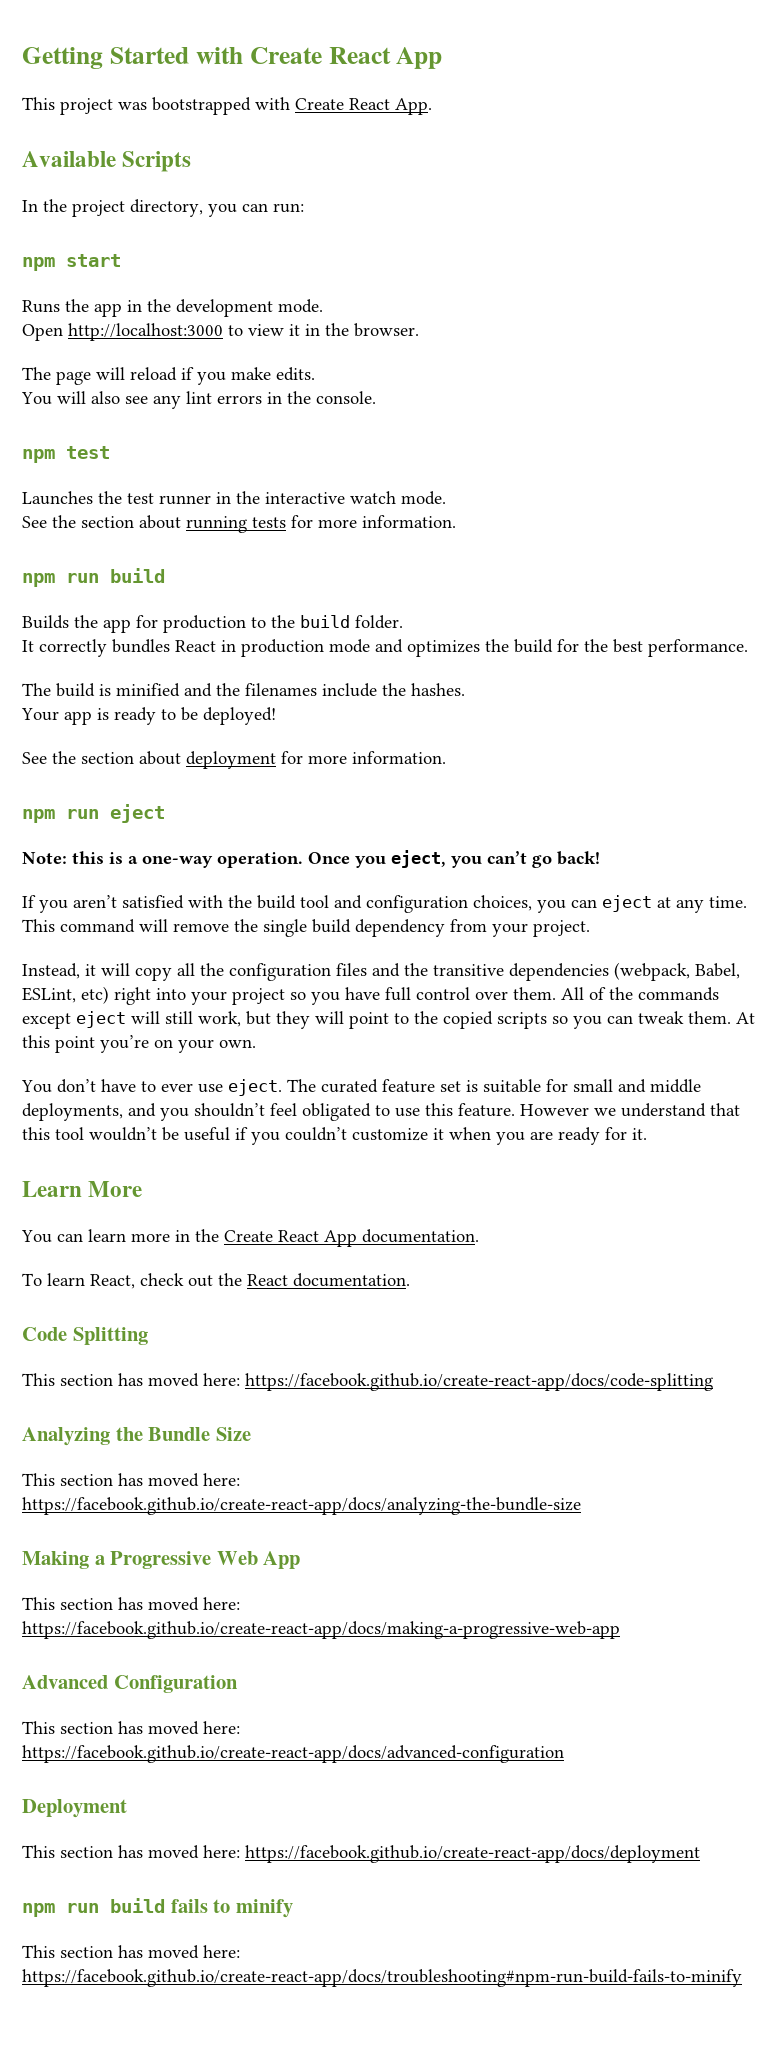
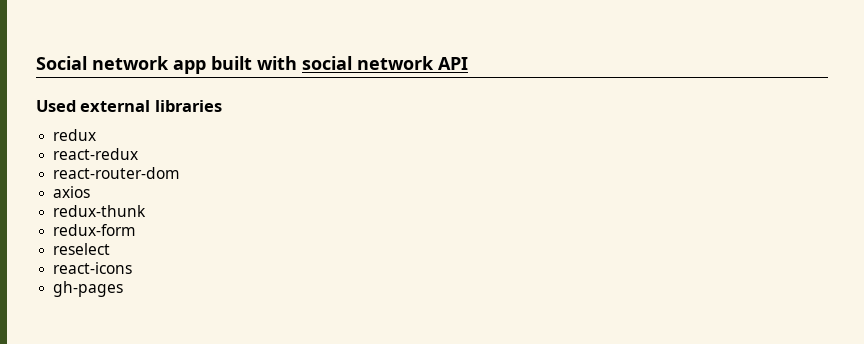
- Getting Started with Create React App
- This project was bootstrapped with Create React App.
- Available Scripts
- In the project directory, you can run:
- npm start
- Runs the app in the development mode.
- Open http://localhost:3000 to view it in the browser.
- The page will reload if you make edits.
- You will also see any lint errors in the console.
- npm test
- Launches the test runner in the interactive watch mode.
- See the section about running tests for more information.
- npm run build
- Builds the app for production to the build folder.
- It correctly bundles React in production mode and optimizes the build for the best performance.
- The build is minified and the filenames include the hashes.
- Your app is ready to be deployed!
- See the section about deployment for more information.
- npm run eject
- Note: this is a one-way operation. Once you eject, you can’t go back!
- If you aren’t satisfied with the build tool and configuration choices, you can eject at any time. This command will remove the single build dependency from your project.
- Instead, it will copy all the configuration files and the transitive dependencies (webpack, Babel, ESLint, etc) right into your project so you have full control over them. All of the commands except eject will still work, but they will point to the copied scripts so you can tweak them. At this point you’re on your own.
- You don’t have to ever use eject. The curated feature set is suitable for small and middle deployments, and you shouldn’t feel obligated to use this feature. However we understand that this tool wouldn’t be useful if you couldn’t customize it when you are ready for it.
- Learn More
- You can learn more in the Create React App documentation.
- To learn React, check out the React documentation.
- Code Splitting
- This section has moved here: https://facebook.github.io/create-react-app/docs/code-splitting
- Analyzing the Bundle Size
- This section has moved here: https://facebook.github.io/create-react-app/docs/analyzing-the-bundle-size
- Making a Progressive Web App
- This section has moved here: https://facebook.github.io/create-react-app/docs/making-a-progressive-web-app
- Advanced Configuration
- This section has moved here: https://facebook.github.io/create-react-app/docs/advanced-configuration
- Deployment
- This section has moved here: https://facebook.github.io/create-react-app/docs/deployment
- npm run build fails to minify
- This section has moved here: https://facebook.github.io/create-react-app/docs/troubleshooting#npm-run-build-fails-to-minify
+ Social network app built with social network API
+ Used external libraries
+ redux
+ react-redux
+ react-router-dom
+ axios
+ redux-thunk
+ redux-form
+ reselect
+ react-icons
+ gh-pages

